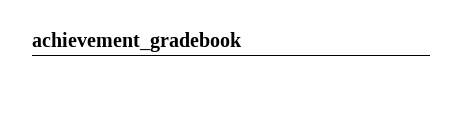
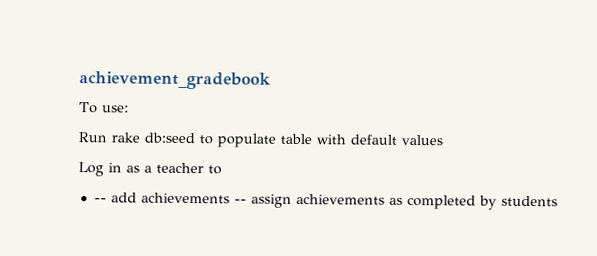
+ To use:
+ Run rake db:seed to populate table with default values
+ Log in as a teacher to
+ -- add achievements -- assign achievements as completed by students

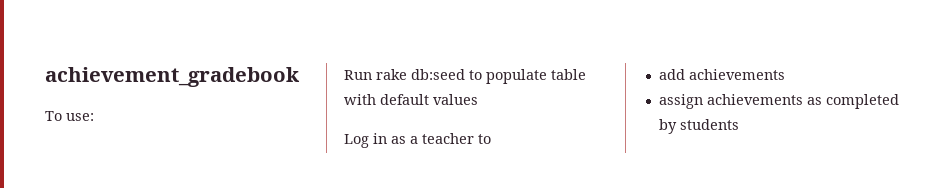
- -- add achievements -- assign achievements as completed by students
+ add achievements
+ assign achievements as completed by students

